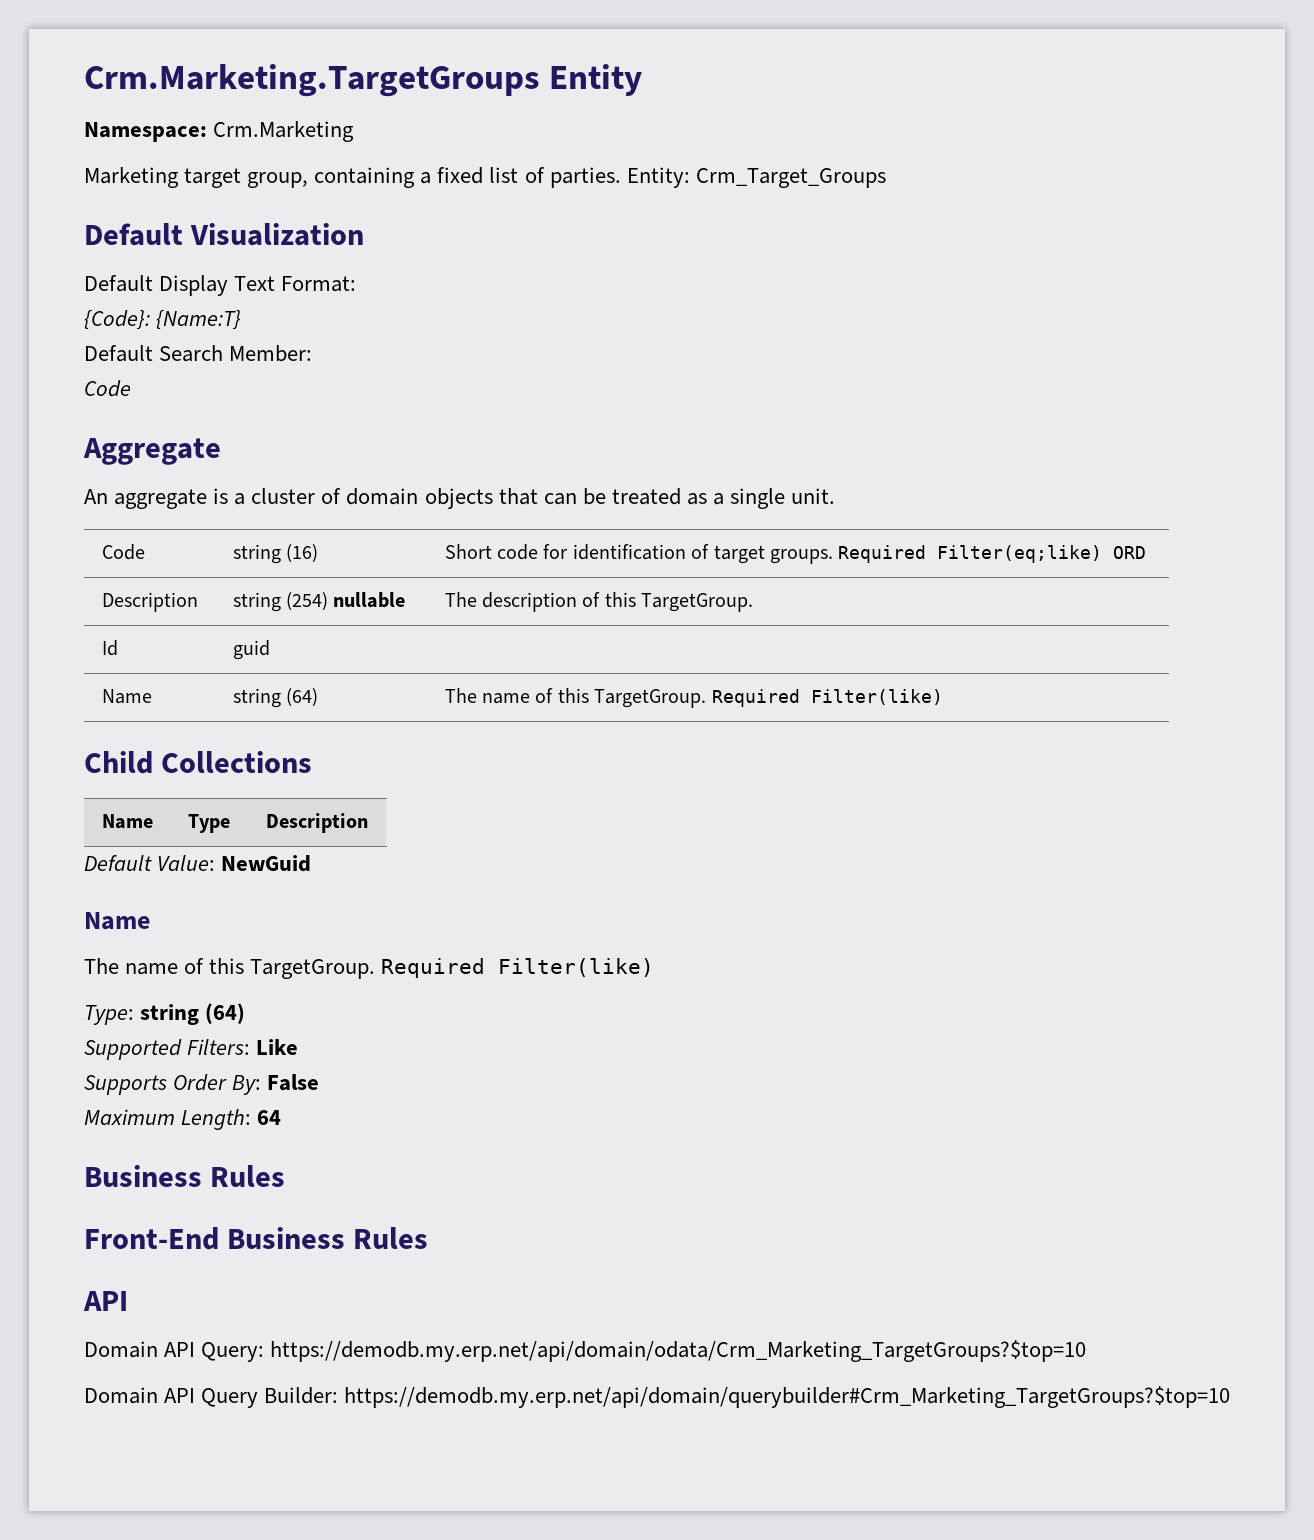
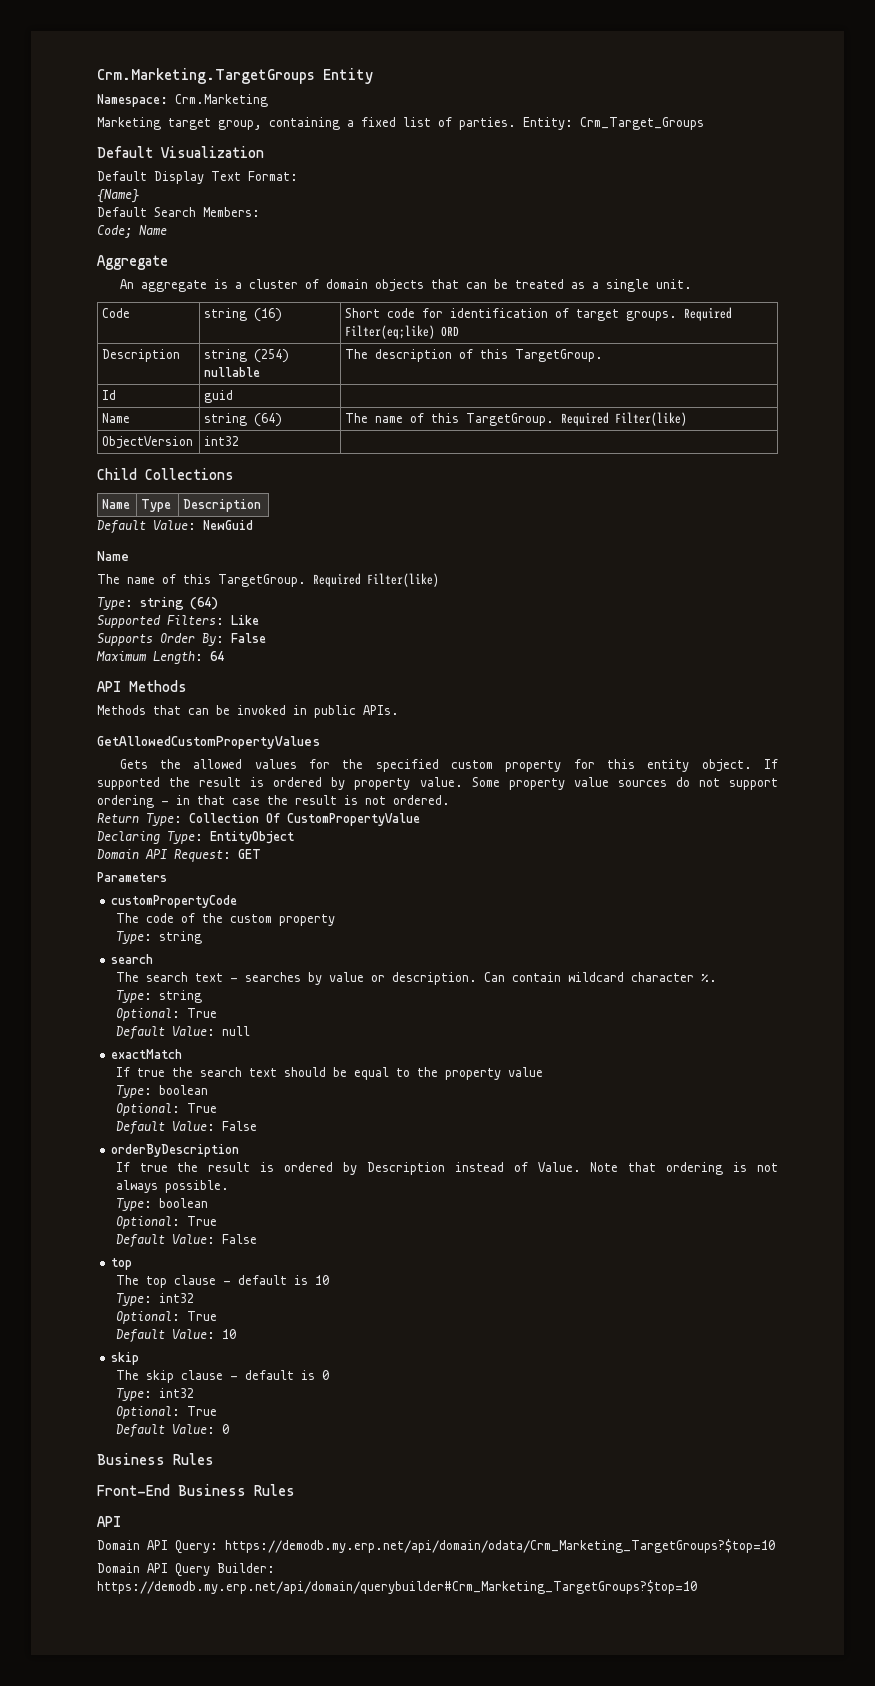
- {Code}: {Name:T}
+ {Name}
- Default Search Member:
- Code
+ Default Search Members:
+ Code; Name
+ ObjectVersion | int32 |
+ API Methods
+ Methods that can be invoked in public APIs.
+ GetAllowedCustomPropertyValues
+ Gets the allowed values for the specified custom property for this entity object. If supported the result is ordered by property value. Some property value sources do not support ordering - in that case the result is not ordered.
+ Return Type: Collection Of CustomPropertyValue
+ Declaring Type: EntityObject
+ Domain API Request: GET
+ Parameters
+ customPropertyCode
+ The code of the custom property
+ Type: string
+ search
+ The search text - searches by value or description. Can contain wildcard character %.
+ Type: string
+ Optional: True
+ Default Value: null
+ exactMatch
+ If true the search text should be equal to the property value
+ Type: boolean
+ Optional: True
+ Default Value: False
+ orderByDescription
+ If true the result is ordered by Description instead of Value. Note that ordering is not always possible.
+ Type: boolean
+ Optional: True
+ Default Value: False
+ top
+ The top clause - default is 10
+ Type: int32
+ Optional: True
+ Default Value: 10
+ skip
+ The skip clause - default is 0
+ Type: int32
+ Optional: True
+ Default Value: 0

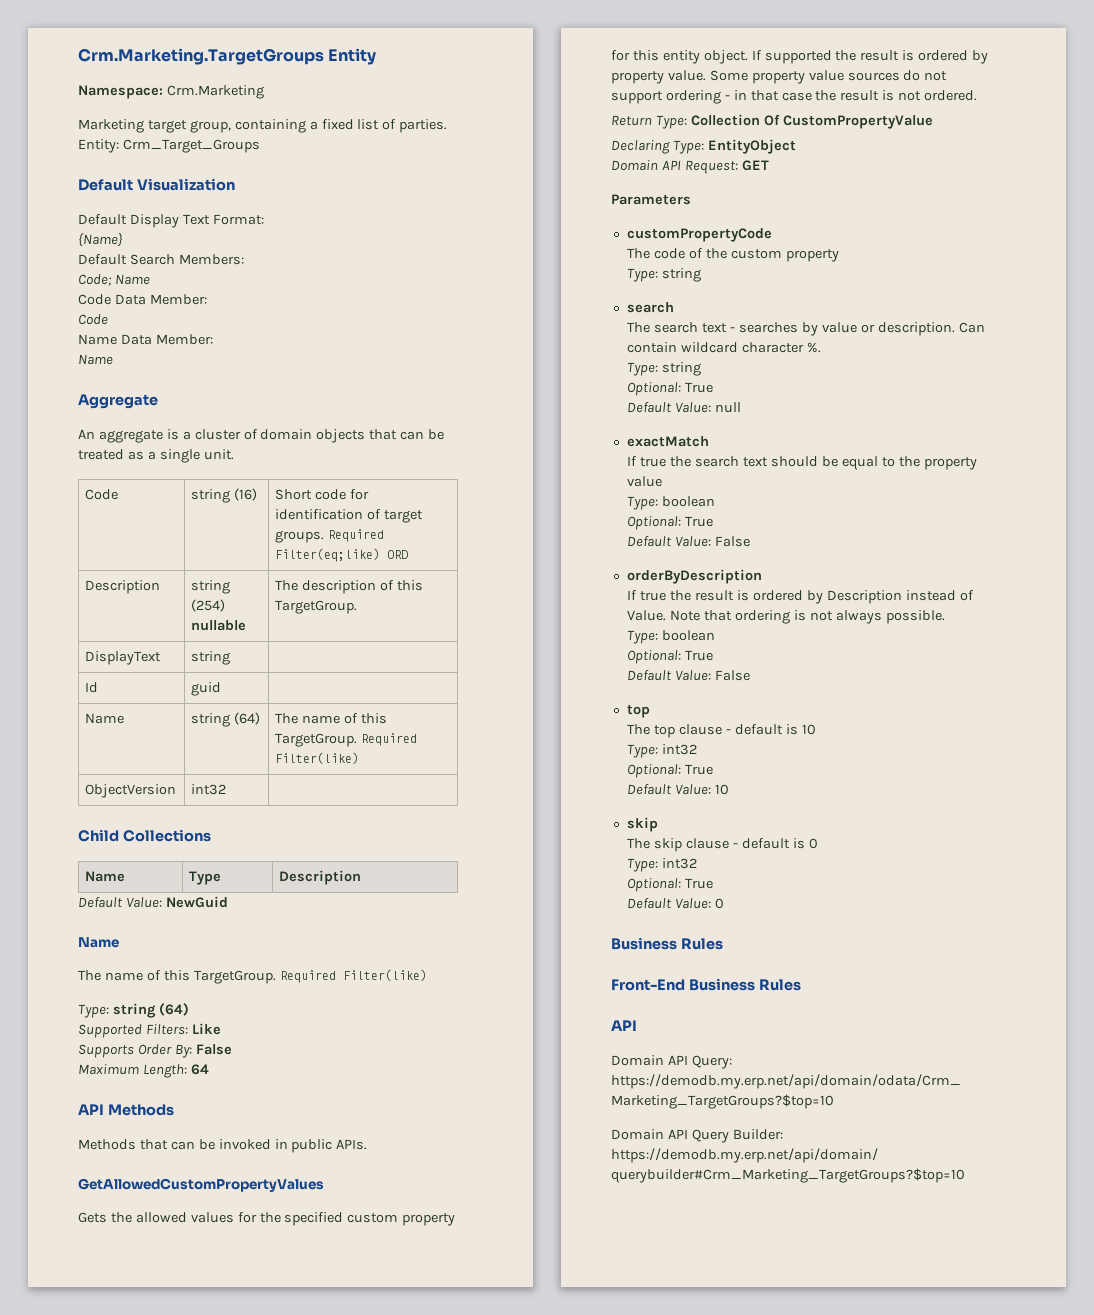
+ Code Data Member:
+ Code
+ Name Data Member:
+ Name
+ DisplayText | string |

